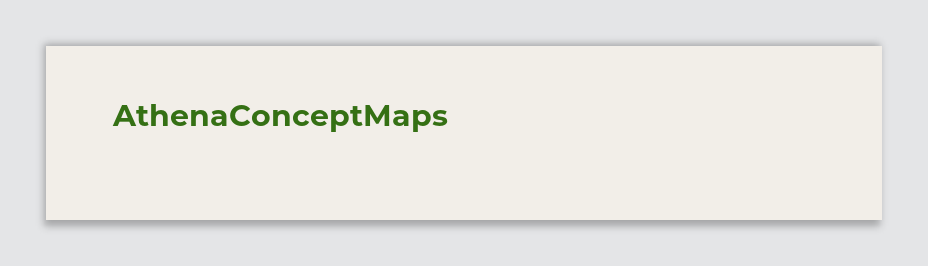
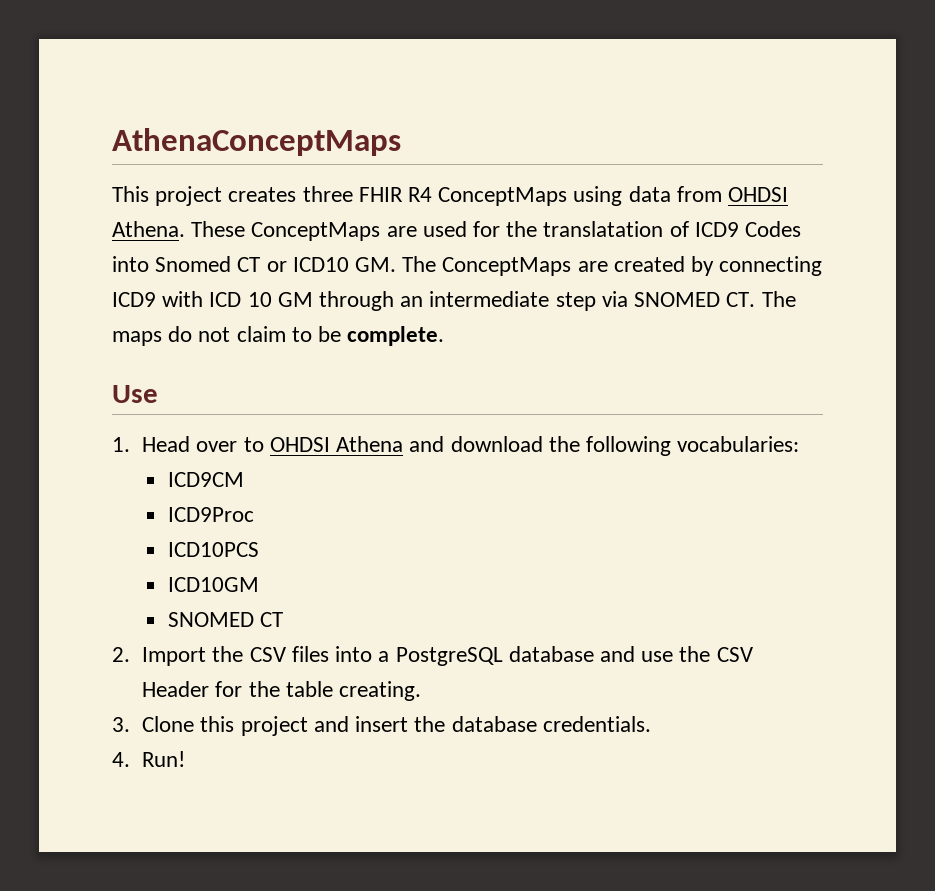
+ This project creates three FHIR R4 ConceptMaps using data from OHDSI Athena. These ConceptMaps are used for the translatation of ICD9 Codes into Snomed CT or ICD10 GM. The ConceptMaps are created by connecting ICD9 with ICD 10 GM through an intermediate step via SNOMED CT. The maps do not claim to be complete.
+ Use
+ 1. Head over to OHDSI Athena and download the following vocabularies:
+ ICD9CM
+ ICD9Proc
+ ICD10PCS
+ ICD10GM
+ SNOMED CT
+ 2. Import the CSV files into a PostgreSQL database and use the CSV Header for the table creating.
+ 3. Clone this project and insert the database credentials.
+ 4. Run!

